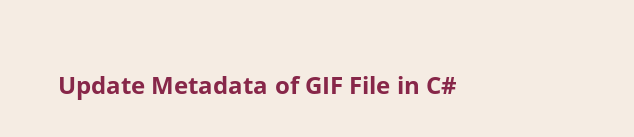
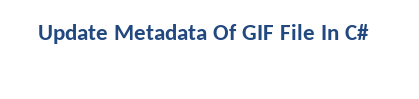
- Update Metadata of GIF File in C#
+ Update Metadata Of GIF File In C#

